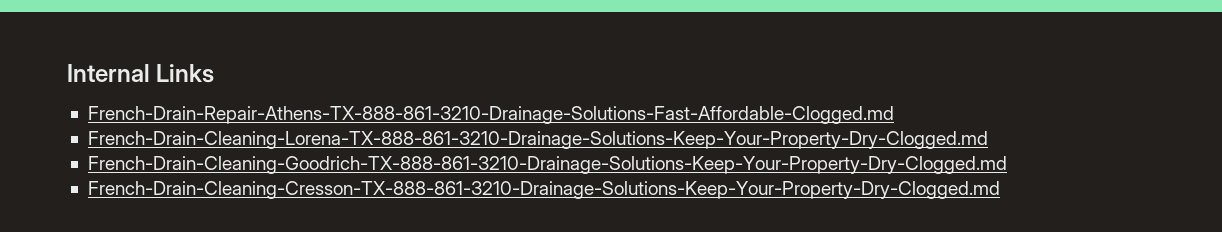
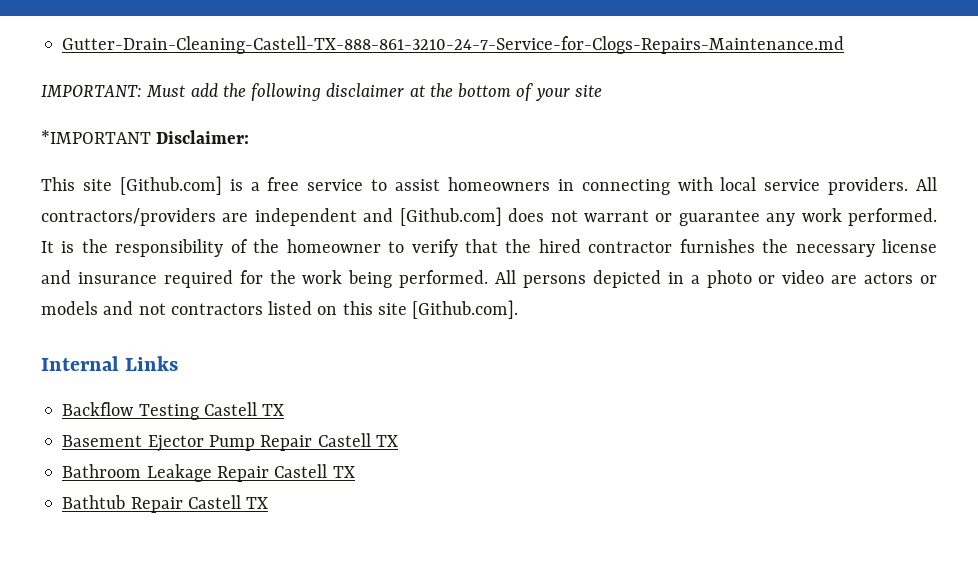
+ Gutter-Drain-Cleaning-Castell-TX-888-861-3210-24-7-Service-for-Clogs-Repairs-Maintenance.md
+ IMPORTANT: Must add the following disclaimer at the bottom of your site
+ *IMPORTANT Disclaimer:
+ This site [Github.com] is a free service to assist homeowners in connecting with local service providers. All contractors/providers are independent and [Github.com] does not warrant or guarantee any work performed. It is the responsibility of the homeowner to verify that the hired contractor furnishes the necessary license and insurance required for the work being performed. All persons depicted in a photo or video are actors or models and not contractors listed on this site [Github.com].
  Internal Links
- French-Drain-Repair-Athens-TX-888-861-3210-Drainage-Solutions-Fast-Affordable-Clogged.md
- French-Drain-Cleaning-Lorena-TX-888-861-3210-Drainage-Solutions-Keep-Your-Property-Dry-Clogged.md
- French-Drain-Cleaning-Goodrich-TX-888-861-3210-Drainage-Solutions-Keep-Your-Property-Dry-Clogged.md
- French-Drain-Cleaning-Cresson-TX-888-861-3210-Drainage-Solutions-Keep-Your-Property-Dry-Clogged.md
+ Backflow Testing Castell TX
+ Basement Ejector Pump Repair Castell TX
+ Bathroom Leakage Repair Castell TX
+ Bathtub Repair Castell TX

